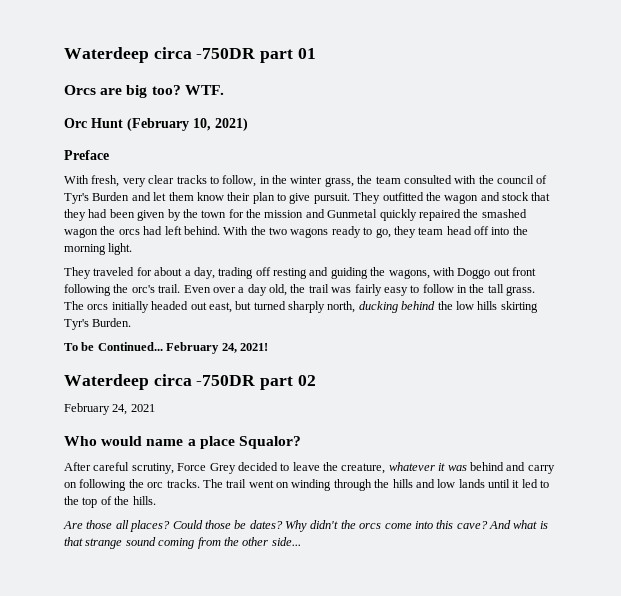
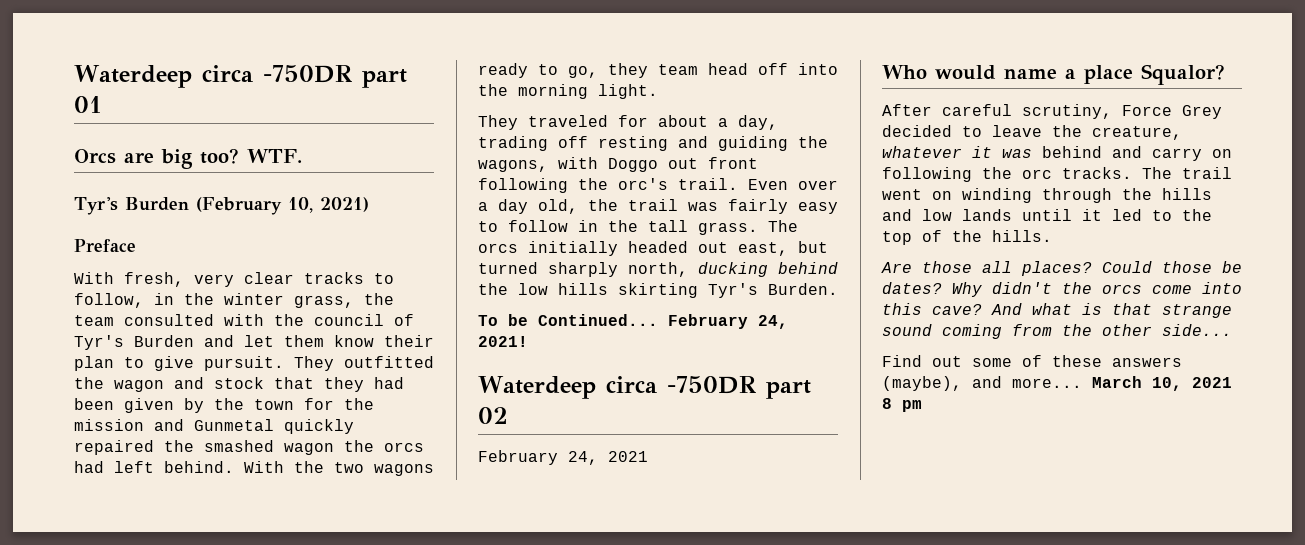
- Orc Hunt (February 10, 2021)
+ Tyr's Burden (February 10, 2021)
+ Find out some of these answers (maybe), and more... March 10, 2021 8 pm

